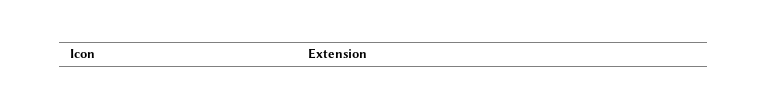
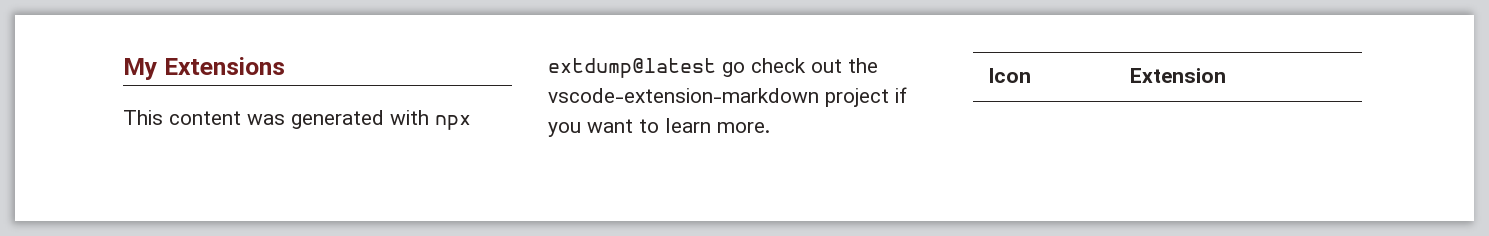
+ My Extensions
+ This content was generated with npx extdump@latest go check out the vscode-extension-markdown project if you want to learn more.

